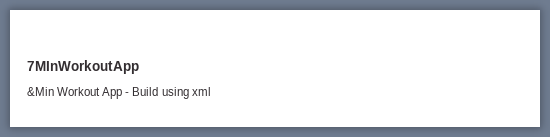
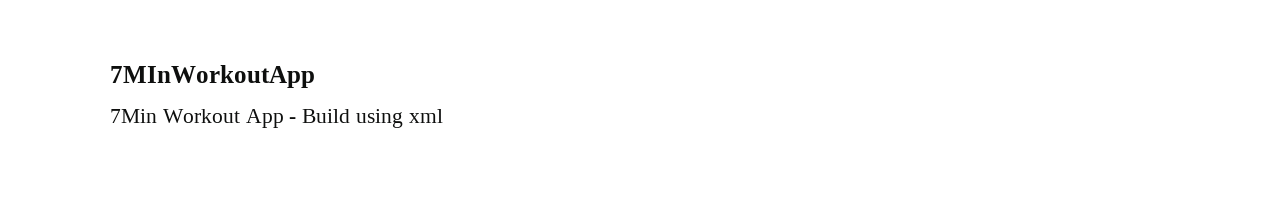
- &Min Workout App - Build using xml
+ 7Min Workout App - Build using xml

